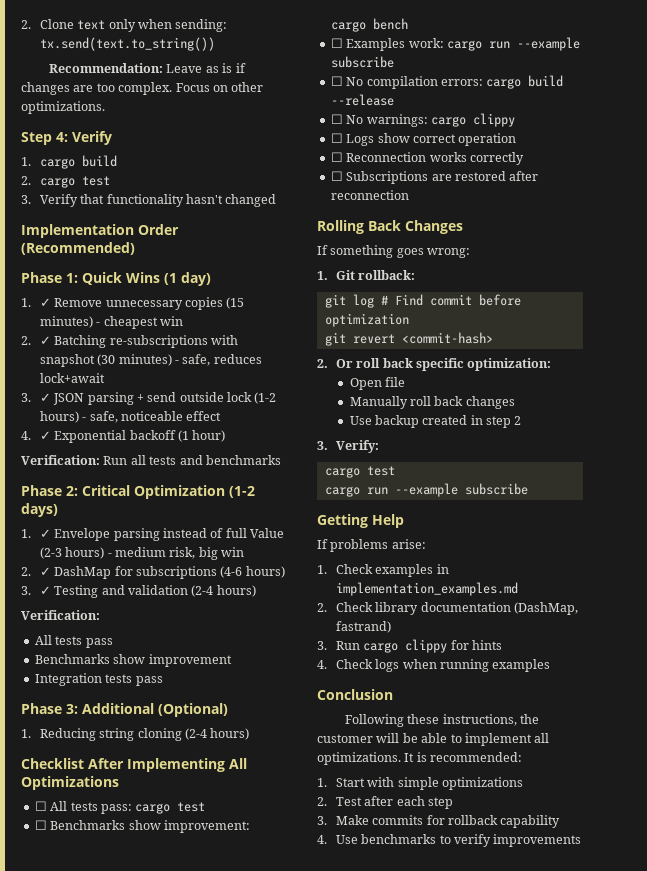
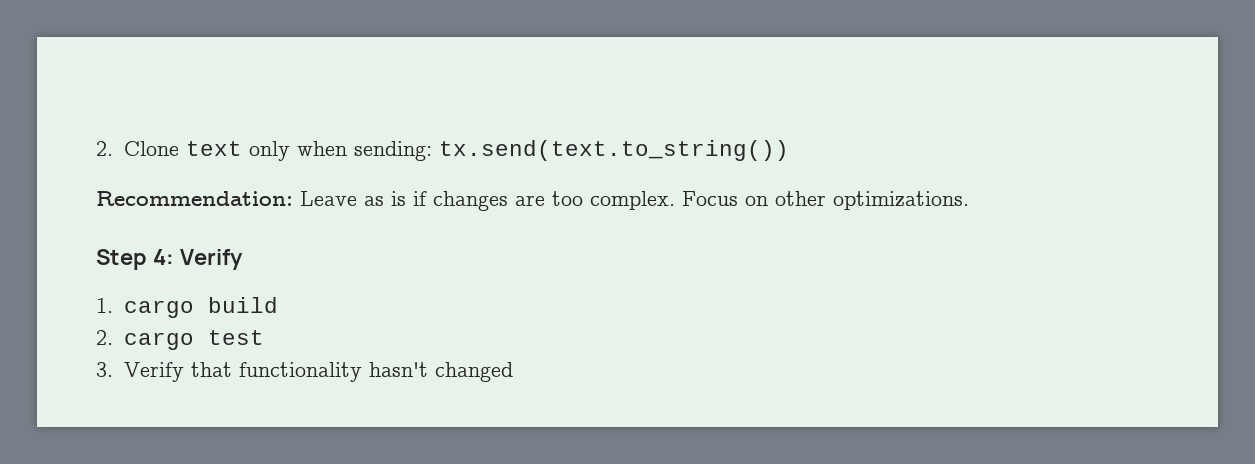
- Implementation Order (Recommended)
- Phase 1: Quick Wins (1 day)
- 1. ✓ Remove unnecessary copies (15 minutes) - cheapest win
- 2. ✓ Batching re-subscriptions with snapshot (30 minutes) - safe, reduces lock+await
- 3. ✓ JSON parsing + send outside lock (1-2 hours) - safe, noticeable effect
- 4. ✓ Exponential backoff (1 hour)
- Verification: Run all tests and benchmarks
- Phase 2: Critical Optimization (1-2 days)
- 1. ✓ Envelope parsing instead of full Value (2-3 hours) - medium risk, big win
- 2. ✓ DashMap for subscriptions (4-6 hours)
- 3. ✓ Testing and validation (2-4 hours)
- Verification:
- All tests pass
- Benchmarks show improvement
- Integration tests pass
- Phase 3: Additional (Optional)
- 1. Reducing string cloning (2-4 hours)
- Checklist After Implementing All Optimizations
- ☐ All tests pass: cargo test
- ☐ Benchmarks show improvement: cargo bench
- ☐ Examples work: cargo run --example subscribe
- ☐ No compilation errors: cargo build --release
- ☐ No warnings: cargo clippy
- ☐ Logs show correct operation
- ☐ Reconnection works correctly
- ☐ Subscriptions are restored after reconnection
- Rolling Back Changes
- If something goes wrong:
- 1. Git rollback:
- git log # Find commit before optimization
- git revert <commit-hash>
- 2. Or roll back specific optimization:
- Open file
- Manually roll back changes
- Use backup created in step 2
- 3. Verify:
- cargo test
- cargo run --example subscribe
- Getting Help
- If problems arise:
- 1. Check examples in implementation_examples.md
- 2. Check library documentation (DashMap, fastrand)
- 3. Run cargo clippy for hints
- 4. Check logs when running examples
- Conclusion
- Following these instructions, the customer will be able to implement all optimizations. It is recommended:
- 1. Start with simple optimizations
- 2. Test after each step
- 3. Make commits for rollback capability
- 4. Use benchmarks to verify improvements

